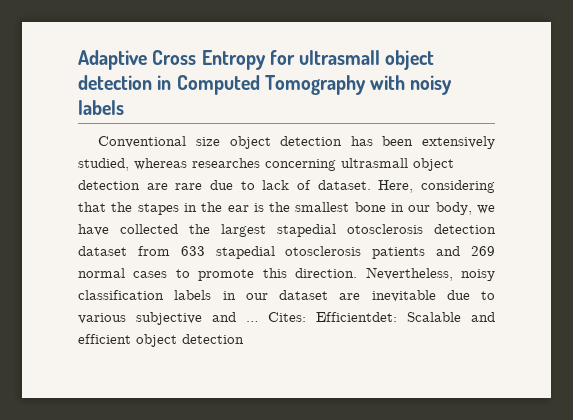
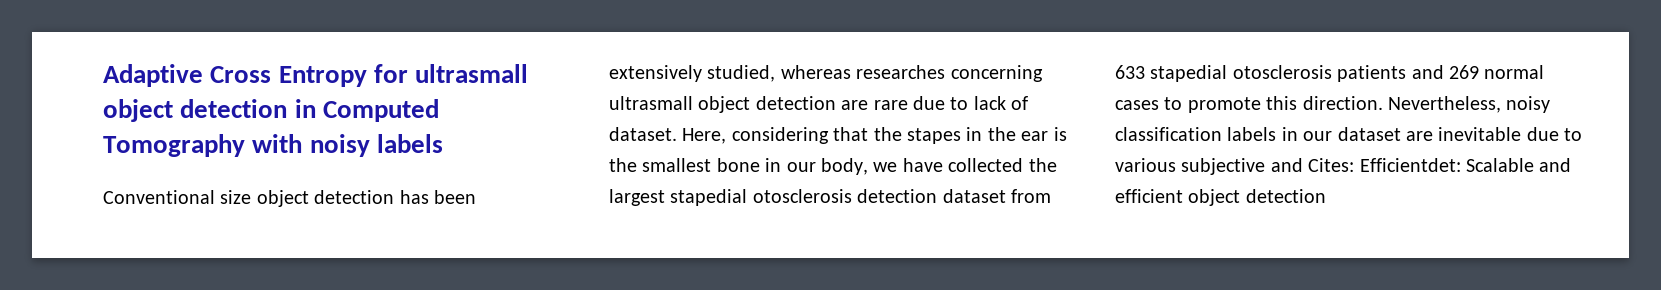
- Nevertheless, noisy classification labels in our dataset are inevitable due to various subjective and … Cites: Efficientdet: Scalable and efficient object detection
+ Nevertheless, noisy classification labels in our dataset are inevitable due to various subjective and Cites: Efficientdet: Scalable and efficient object detection

